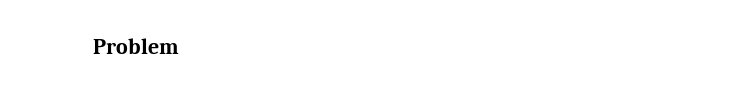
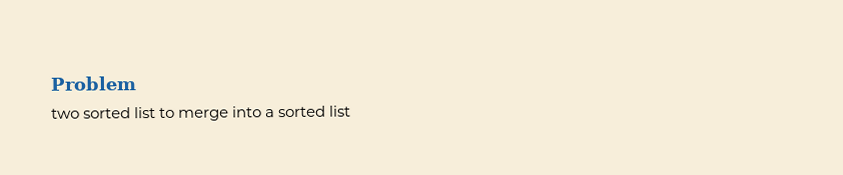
+ two sorted list to merge into a sorted list

